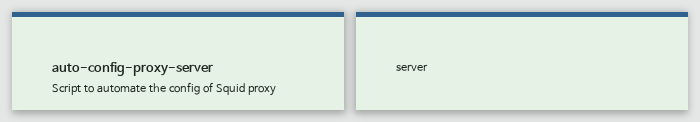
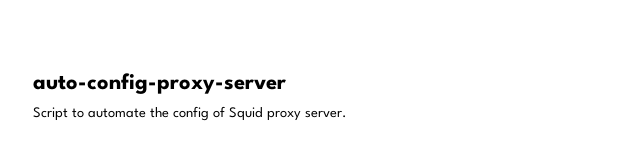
- Script to automate the config of Squid proxy server
+ Script to automate the config of Squid proxy server.

